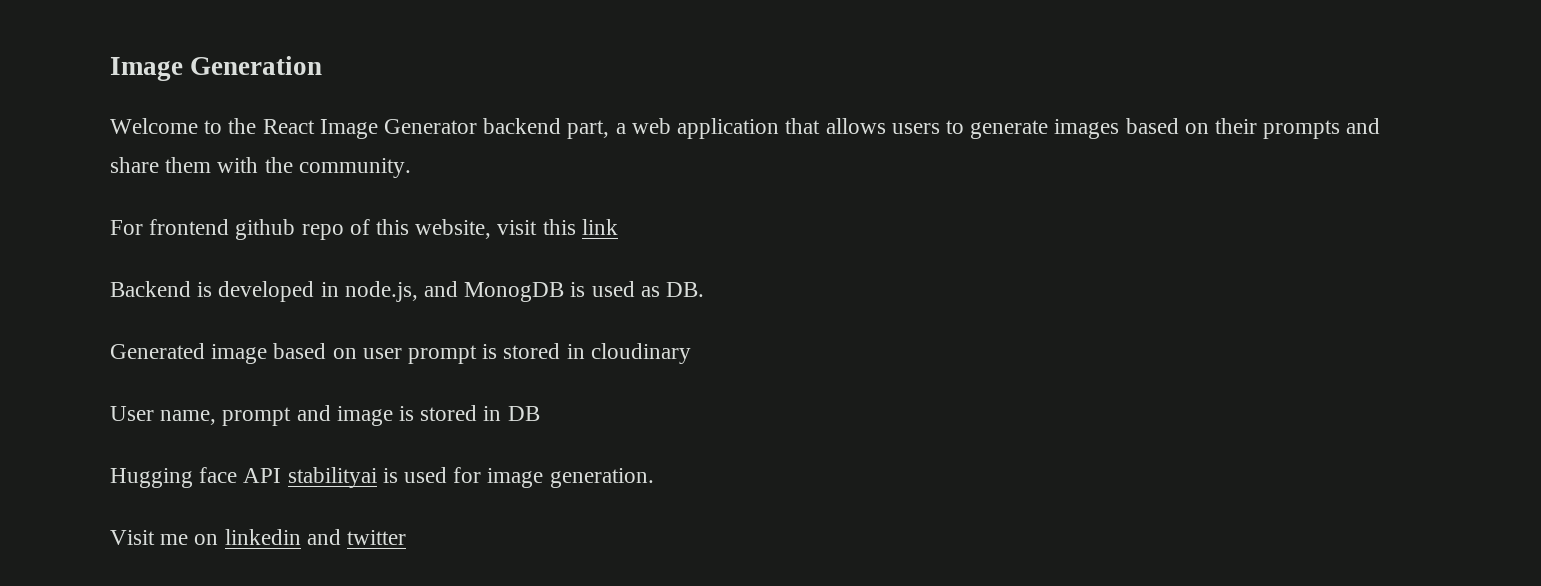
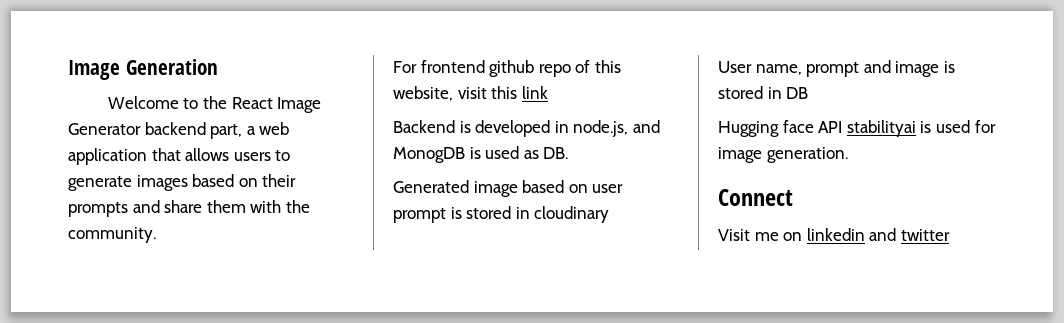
+ Connect

